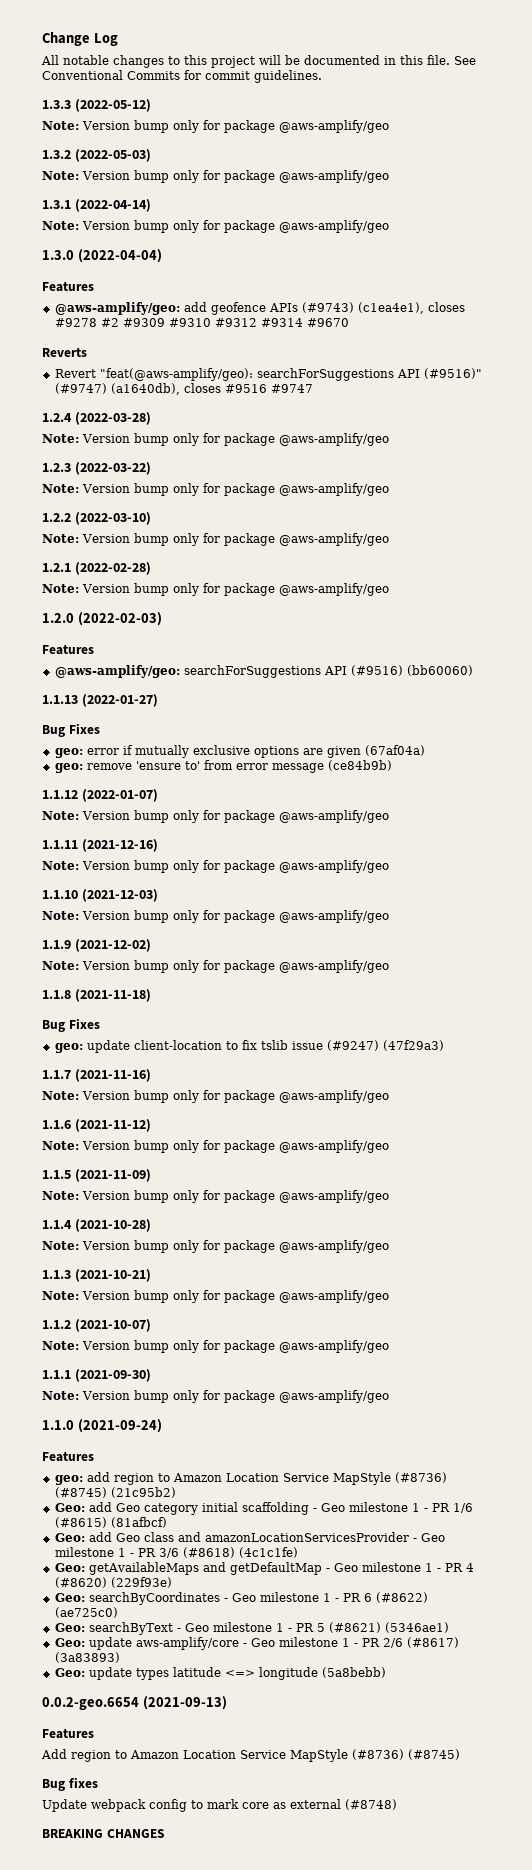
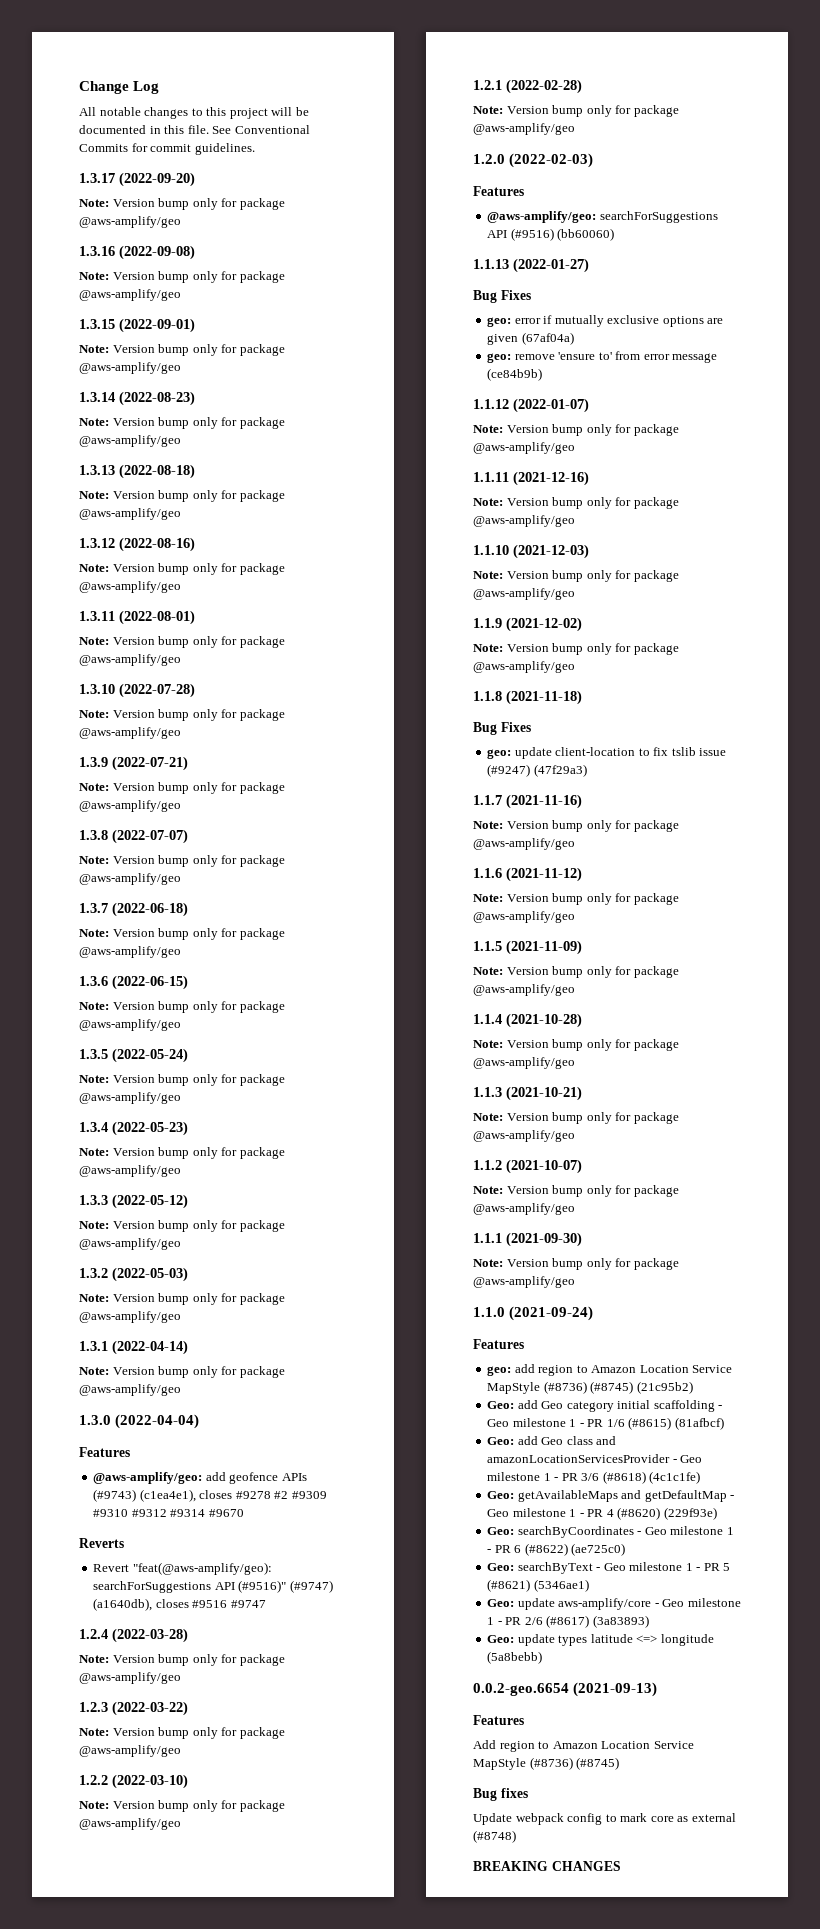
+ 1.3.17 (2022-09-20)
+ Note: Version bump only for package @aws-amplify/geo
+ 1.3.16 (2022-09-08)
+ Note: Version bump only for package @aws-amplify/geo
+ 1.3.15 (2022-09-01)
+ Note: Version bump only for package @aws-amplify/geo
+ 1.3.14 (2022-08-23)
+ Note: Version bump only for package @aws-amplify/geo
+ 1.3.13 (2022-08-18)
+ Note: Version bump only for package @aws-amplify/geo
+ 1.3.12 (2022-08-16)
+ Note: Version bump only for package @aws-amplify/geo
+ 1.3.11 (2022-08-01)
+ Note: Version bump only for package @aws-amplify/geo
+ 1.3.10 (2022-07-28)
+ Note: Version bump only for package @aws-amplify/geo
+ 1.3.9 (2022-07-21)
+ Note: Version bump only for package @aws-amplify/geo
+ 1.3.8 (2022-07-07)
+ Note: Version bump only for package @aws-amplify/geo
+ 1.3.7 (2022-06-18)
+ Note: Version bump only for package @aws-amplify/geo
+ 1.3.6 (2022-06-15)
+ Note: Version bump only for package @aws-amplify/geo
+ 1.3.5 (2022-05-24)
+ Note: Version bump only for package @aws-amplify/geo
+ 1.3.4 (2022-05-23)
+ Note: Version bump only for package @aws-amplify/geo

